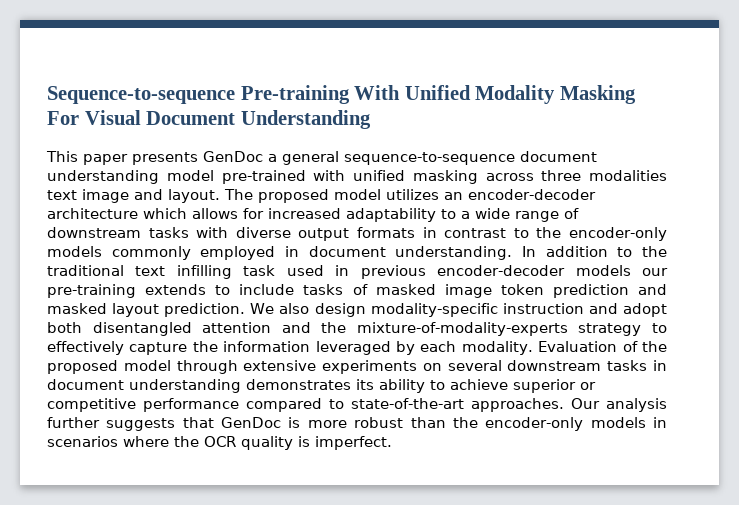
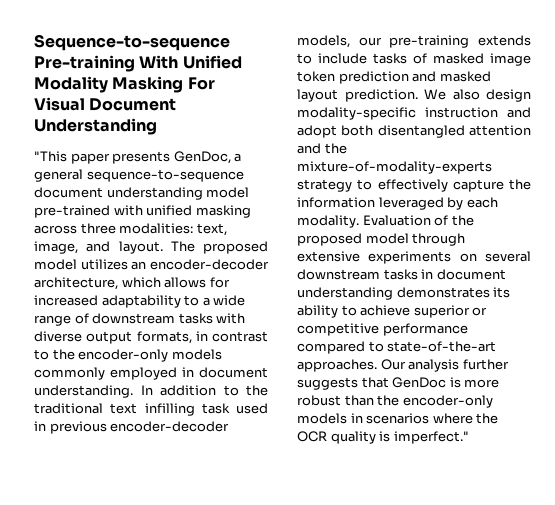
- This paper presents GenDoc a general sequence-to-sequence document understanding model pre-trained with unified masking across three modalities text image and layout.
+ "This paper presents GenDoc, a general sequence-to-sequence document understanding model pre-trained with unified masking across three modalities: text, image, and layout.
- The proposed model utilizes an encoder-decoder architecture which allows for increased adaptability to a wide range of downstream tasks with diverse output formats in contrast to the encoder-only models commonly employed in document understanding.
+ The proposed model utilizes an encoder-decoder architecture, which allows for increased adaptability to a wide range of downstream tasks with diverse output formats, in contrast to the encoder-only models commonly employed in document understanding.
- In addition to the traditional text infilling task used in previous encoder-decoder models our pre-training extends to include tasks of masked image token prediction and masked layout prediction.
+ In addition to the traditional text infilling task used in previous encoder-decoder models, our pre-training extends to include tasks of masked image token prediction and masked layout prediction.
- Our analysis further suggests that GenDoc is more robust than the encoder-only models in scenarios where the OCR quality is imperfect.
+ Our analysis further suggests that GenDoc is more robust than the encoder-only models in scenarios where the OCR quality is imperfect."

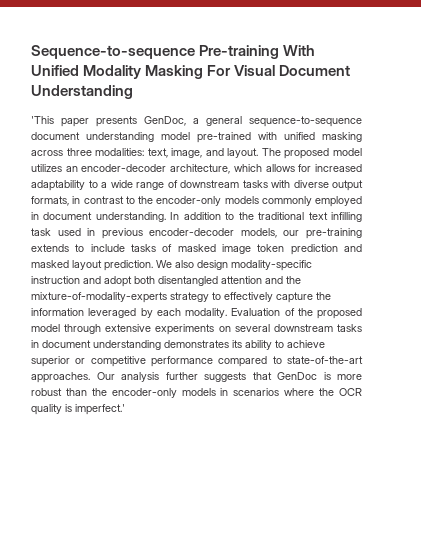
- "This paper presents GenDoc, a general sequence-to-sequence document understanding model pre-trained with unified masking across three modalities: text, image, and layout.
+ 'This paper presents GenDoc, a general sequence-to-sequence document understanding model pre-trained with unified masking across three modalities: text, image, and layout.
- Our analysis further suggests that GenDoc is more robust than the encoder-only models in scenarios where the OCR quality is imperfect."
+ Our analysis further suggests that GenDoc is more robust than the encoder-only models in scenarios where the OCR quality is imperfect.'

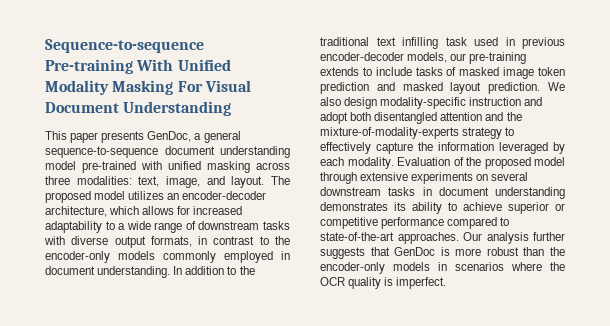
- 'This paper presents GenDoc, a general sequence-to-sequence document understanding model pre-trained with unified masking across three modalities: text, image, and layout.
+ This paper presents GenDoc, a general sequence-to-sequence document understanding model pre-trained with unified masking across three modalities: text, image, and layout.
- Our analysis further suggests that GenDoc is more robust than the encoder-only models in scenarios where the OCR quality is imperfect.'
+ Our analysis further suggests that GenDoc is more robust than the encoder-only models in scenarios where the OCR quality is imperfect.

